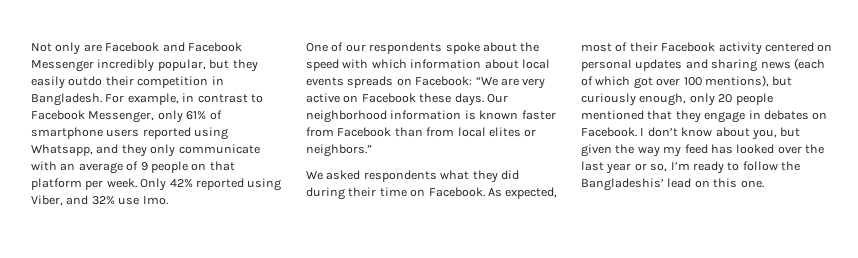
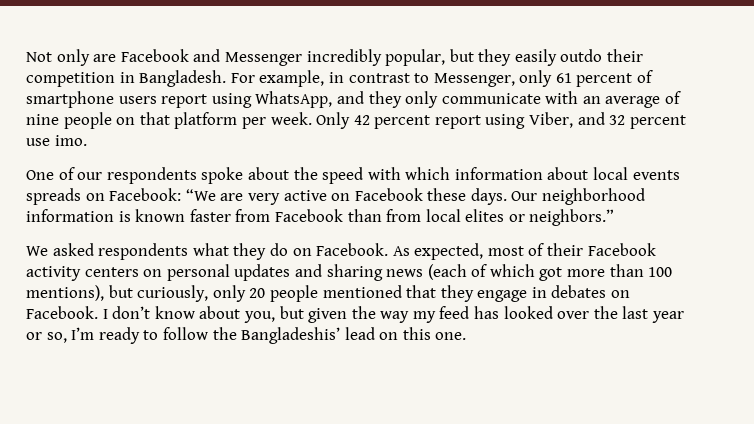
- Not only are Facebook and Facebook Messenger incredibly popular, but they easily outdo their competition in Bangladesh.
+ Not only are Facebook and Messenger incredibly popular, but they easily outdo their competition in Bangladesh.
- For example, in contrast to Facebook Messenger, only 61% of smartphone users reported using Whatsapp, and they only communicate with an average of 9 people on that platform per week.
+ For example, in contrast to Messenger, only 61 percent of smartphone users report using WhatsApp, and they only communicate with an average of nine people on that platform per week.
- Only 42% reported using Viber, and 32% use Imo.
+ Only 42 percent report using Viber, and 32 percent use imo.
- We asked respondents what they did during their time on Facebook.
+ We asked respondents what they do on Facebook.
- As expected, most of their Facebook activity centered on personal updates and sharing news (each of which got over 100 mentions), but curiously enough, only 20 people mentioned that they engage in debates on Facebook.
+ As expected, most of their Facebook activity centers on personal updates and sharing news (each of which got more than 100 mentions), but curiously, only 20 people mentioned that they engage in debates on Facebook.

